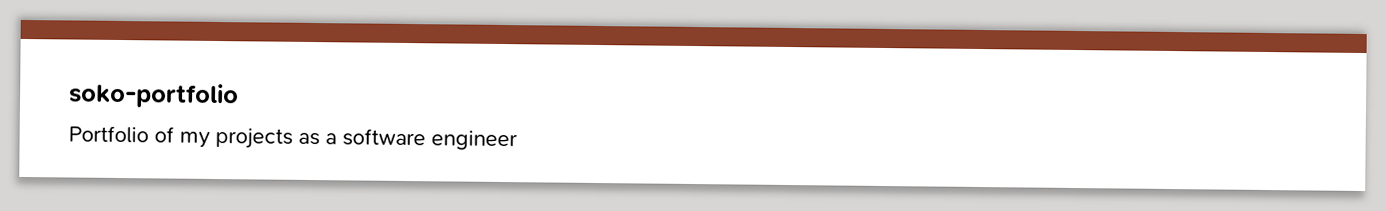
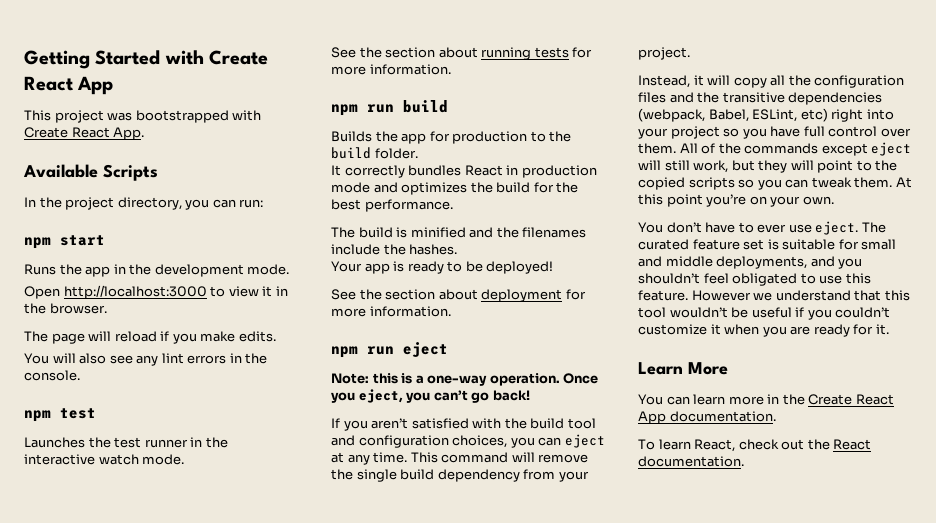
- soko-portfolio
- Portfolio of my projects as a software engineer
+ Getting Started with Create React App
+ This project was bootstrapped with Create React App.
+ Available Scripts
+ In the project directory, you can run:
+ npm start
+ Runs the app in the development mode.
+ Open http://localhost:3000 to view it in the browser.
+ The page will reload if you make edits.
+ You will also see any lint errors in the console.
+ npm test
+ Launches the test runner in the interactive watch mode.
+ See the section about running tests for more information.
+ npm run build
+ Builds the app for production to the build folder.
+ It correctly bundles React in production mode and optimizes the build for the best performance.
+ The build is minified and the filenames include the hashes.
+ Your app is ready to be deployed!
+ See the section about deployment for more information.
+ npm run eject
+ Note: this is a one-way operation. Once you eject, you can’t go back!
+ If you aren’t satisfied with the build tool and configuration choices, you can eject at any time. This command will remove the single build dependency from your project.
+ Instead, it will copy all the configuration files and the transitive dependencies (webpack, Babel, ESLint, etc) right into your project so you have full control over them. All of the commands except eject will still work, but they will point to the copied scripts so you can tweak them. At this point you’re on your own.
+ You don’t have to ever use eject. The curated feature set is suitable for small and middle deployments, and you shouldn’t feel obligated to use this feature. However we understand that this tool wouldn’t be useful if you couldn’t customize it when you are ready for it.
+ Learn More
+ You can learn more in the Create React App documentation.
+ To learn React, check out the React documentation.

